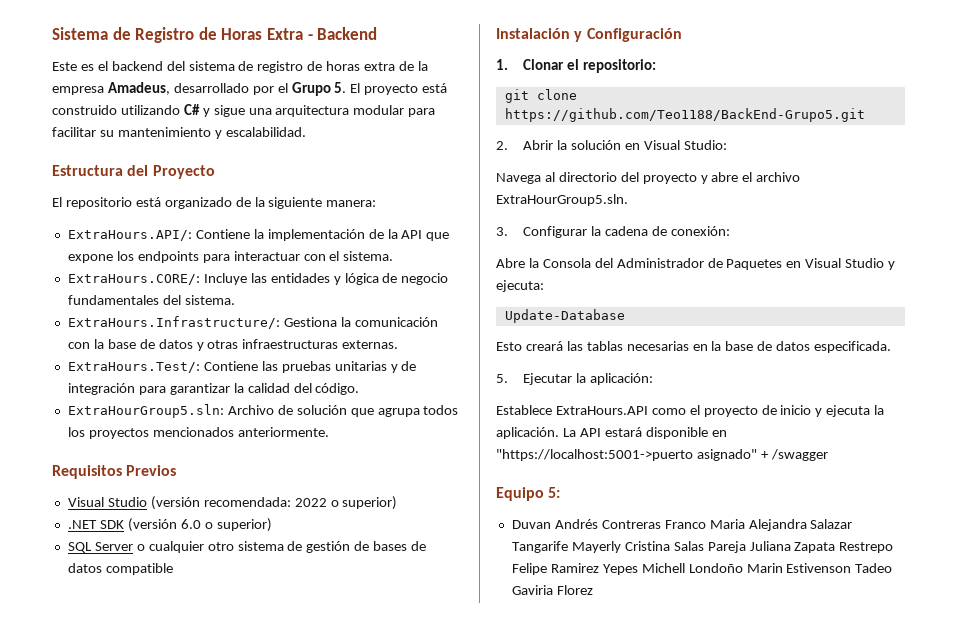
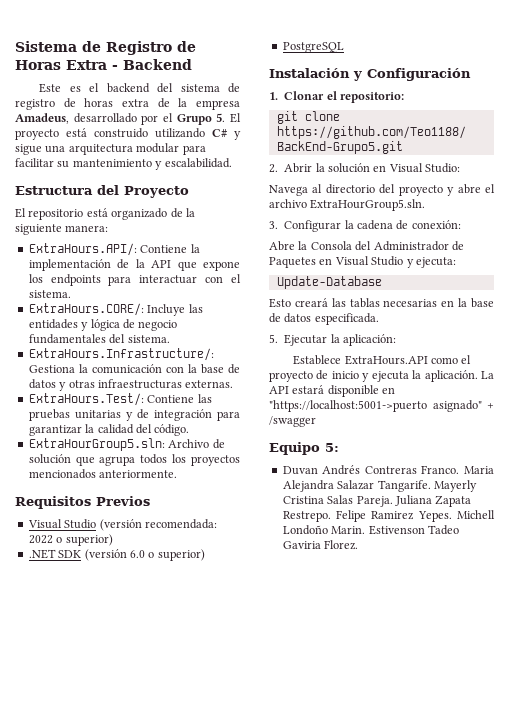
- SQL Server o cualquier otro sistema de gestión de bases de datos compatible
+ PostgreSQL
- Duvan Andrés Contreras Franco Maria Alejandra Salazar Tangarife Mayerly Cristina Salas Pareja Juliana Zapata Restrepo Felipe Ramirez Yepes Michell Londoño Marin Estivenson Tadeo Gaviria Florez
+ Duvan Andrés Contreras Franco. Maria Alejandra Salazar Tangarife. Mayerly Cristina Salas Pareja. Juliana Zapata Restrepo. Felipe Ramirez Yepes. Michell Londoño Marin. Estivenson Tadeo Gaviria Florez.

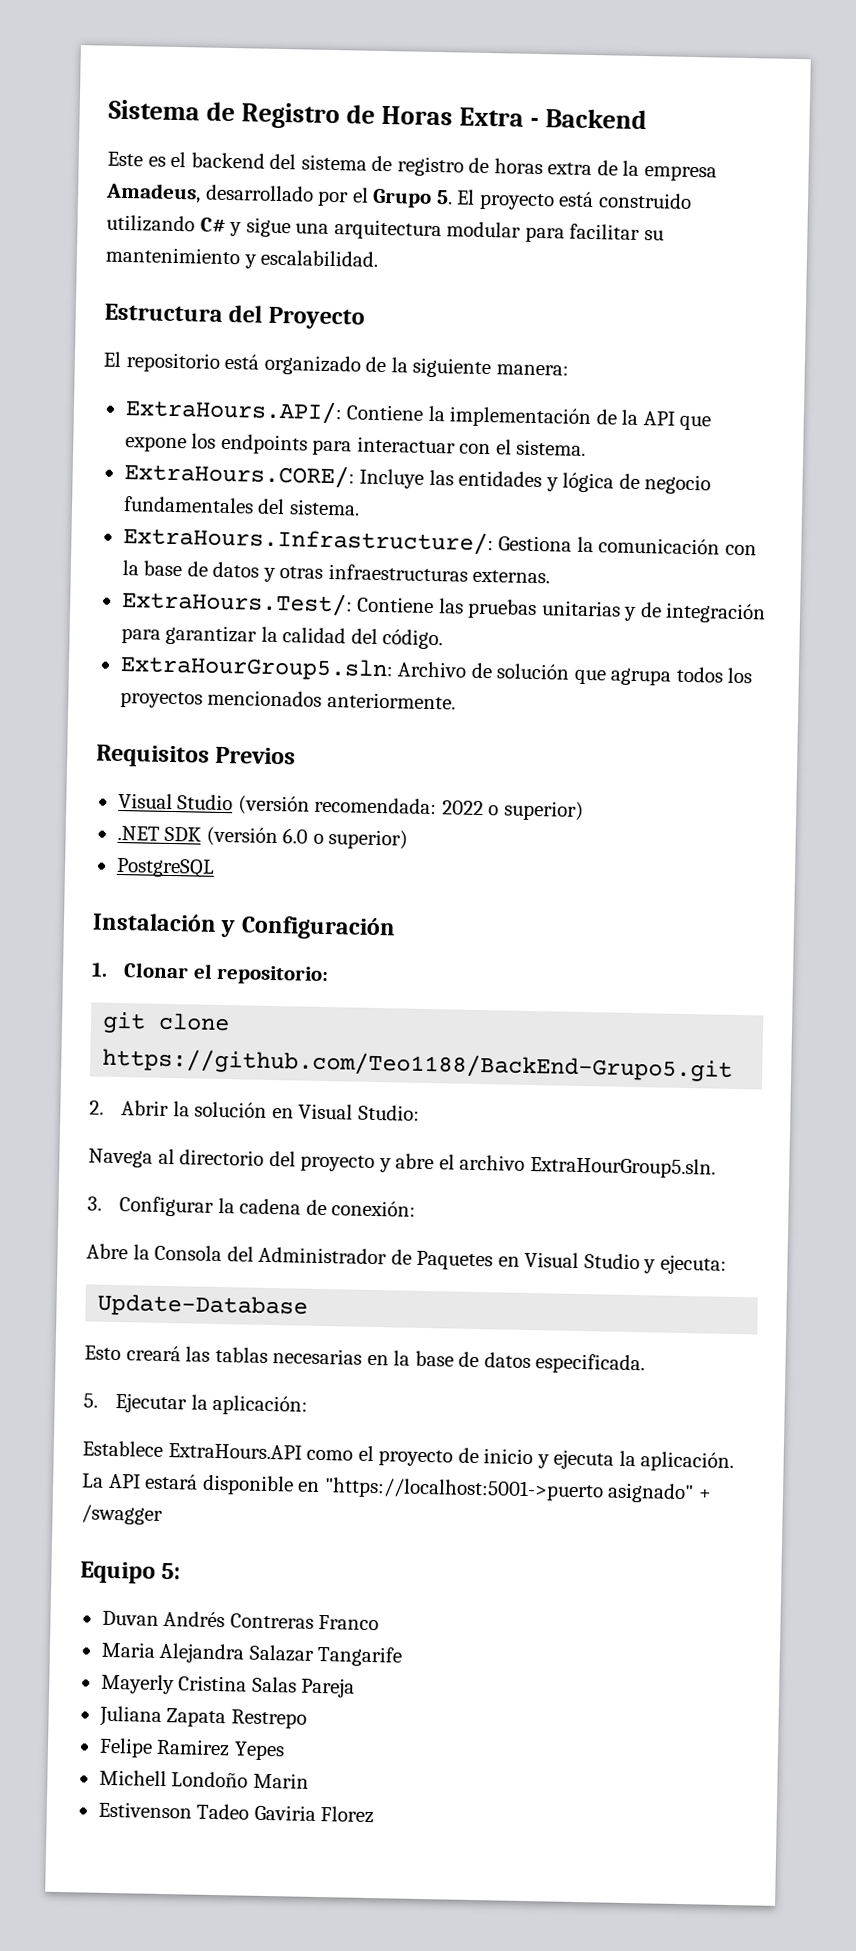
- Duvan Andrés Contreras Franco. Maria Alejandra Salazar Tangarife. Mayerly Cristina Salas Pareja. Juliana Zapata Restrepo. Felipe Ramirez Yepes. Michell Londoño Marin. Estivenson Tadeo Gaviria Florez.
+ Duvan Andrés Contreras Franco
+ Maria Alejandra Salazar Tangarife
+ Mayerly Cristina Salas Pareja
+ Juliana Zapata Restrepo
+ Felipe Ramirez Yepes
+ Michell Londoño Marin
+ Estivenson Tadeo Gaviria Florez

